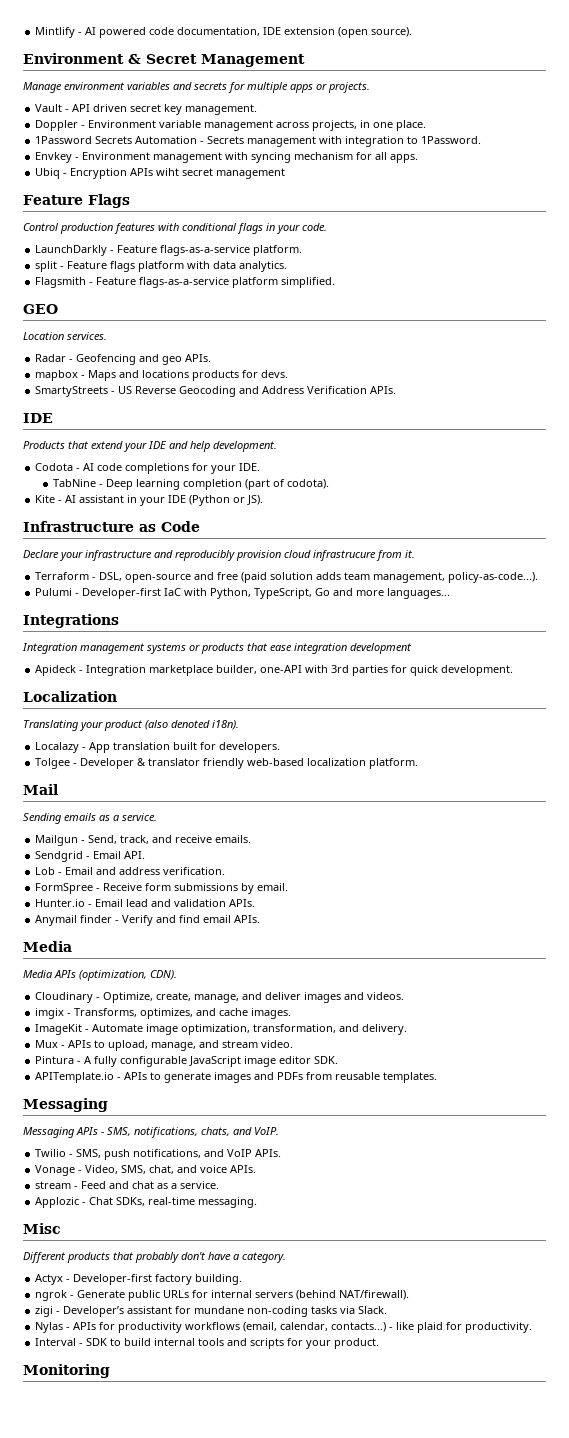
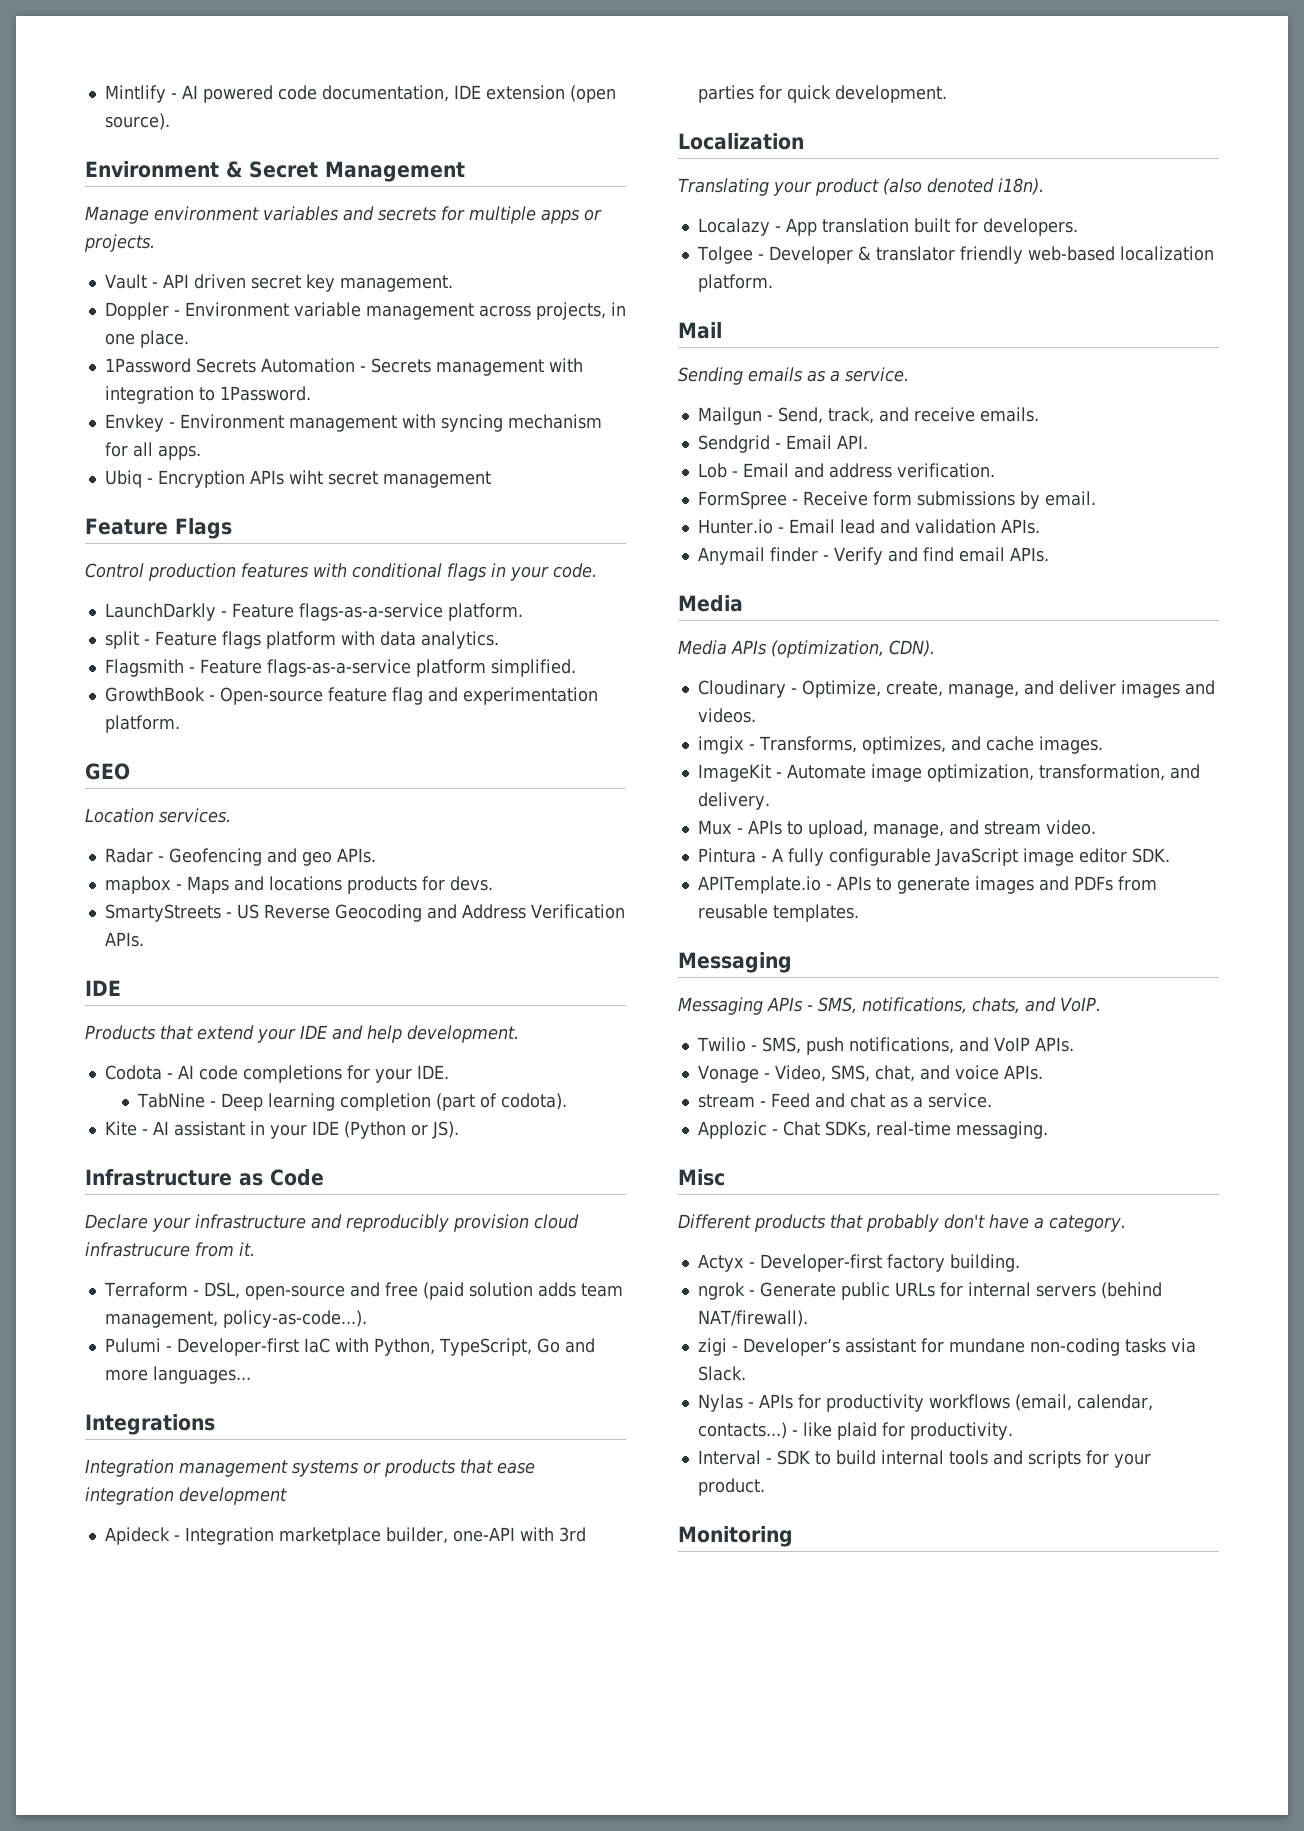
+ GrowthBook - Open-source feature flag and experimentation platform.

